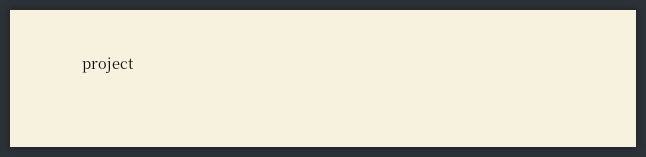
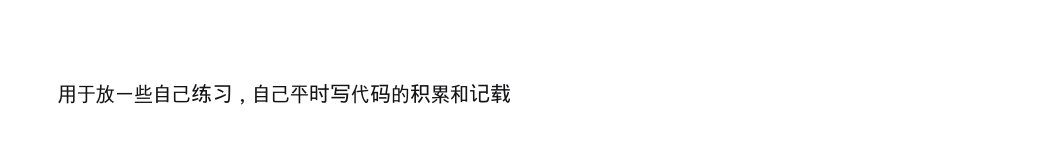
- project
+ 用于放一些自己练习，自己平时写代码的积累和记载

